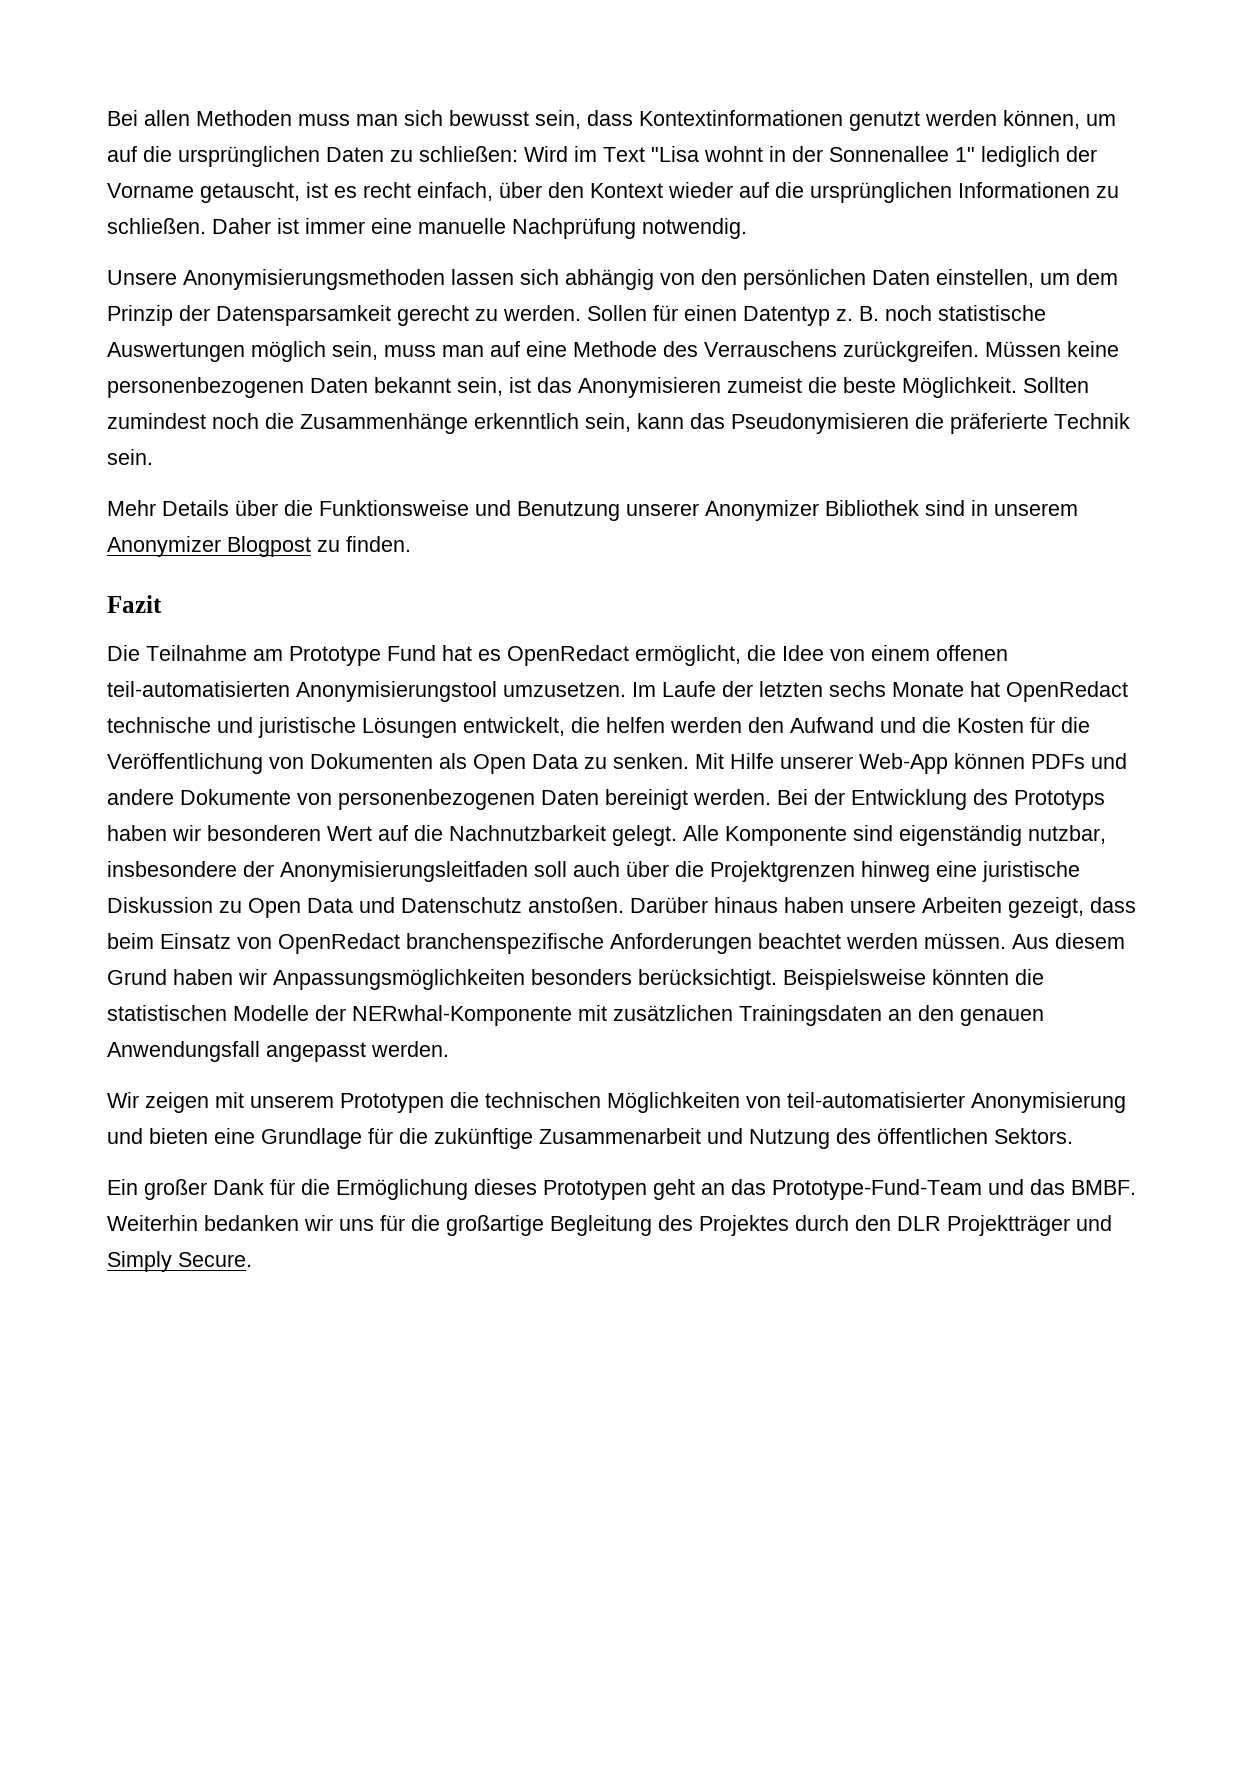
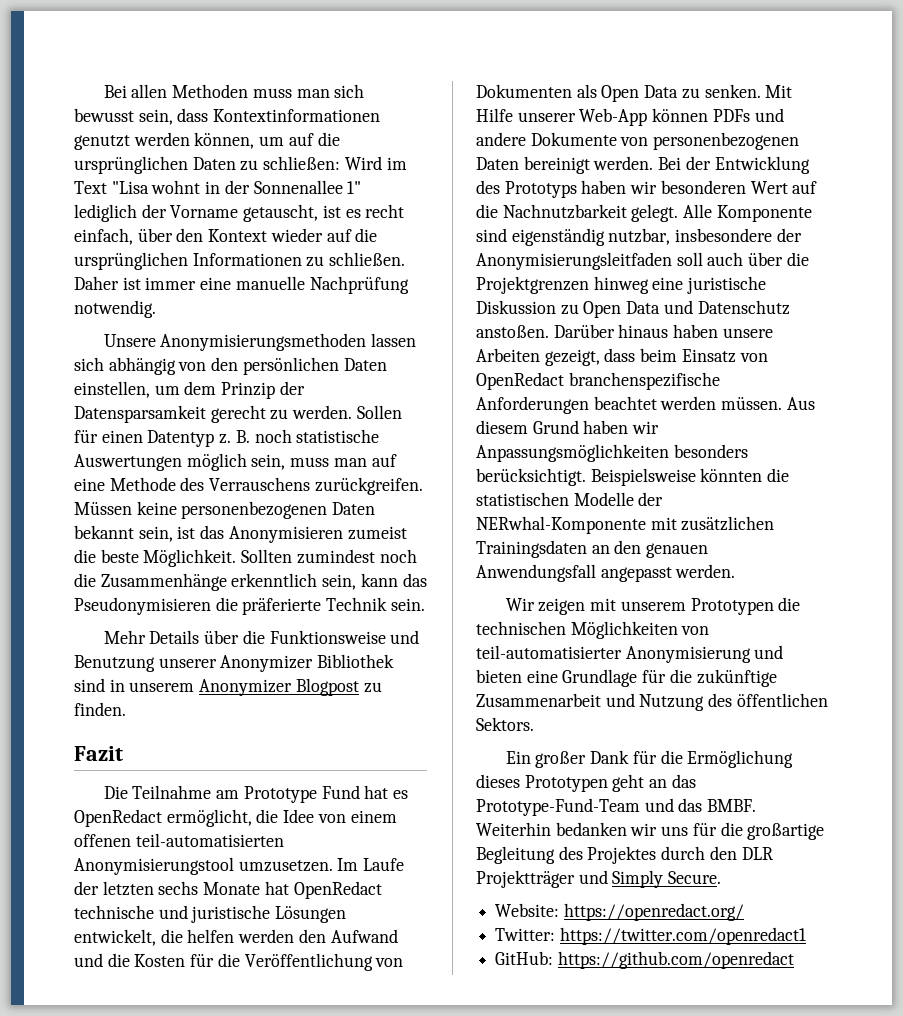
+ Website: https://openredact.org/
+ Twitter: https://twitter.com/openredact1
+ GitHub: https://github.com/openredact

